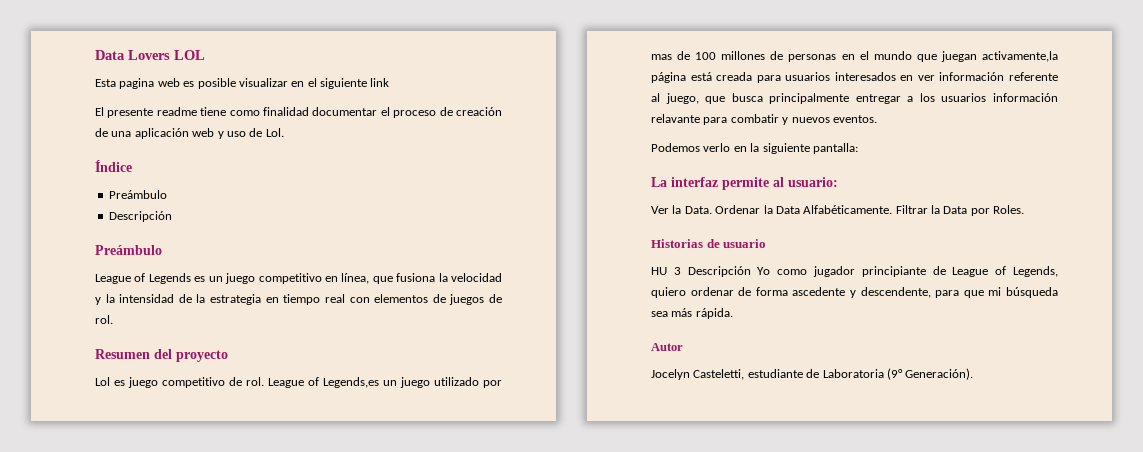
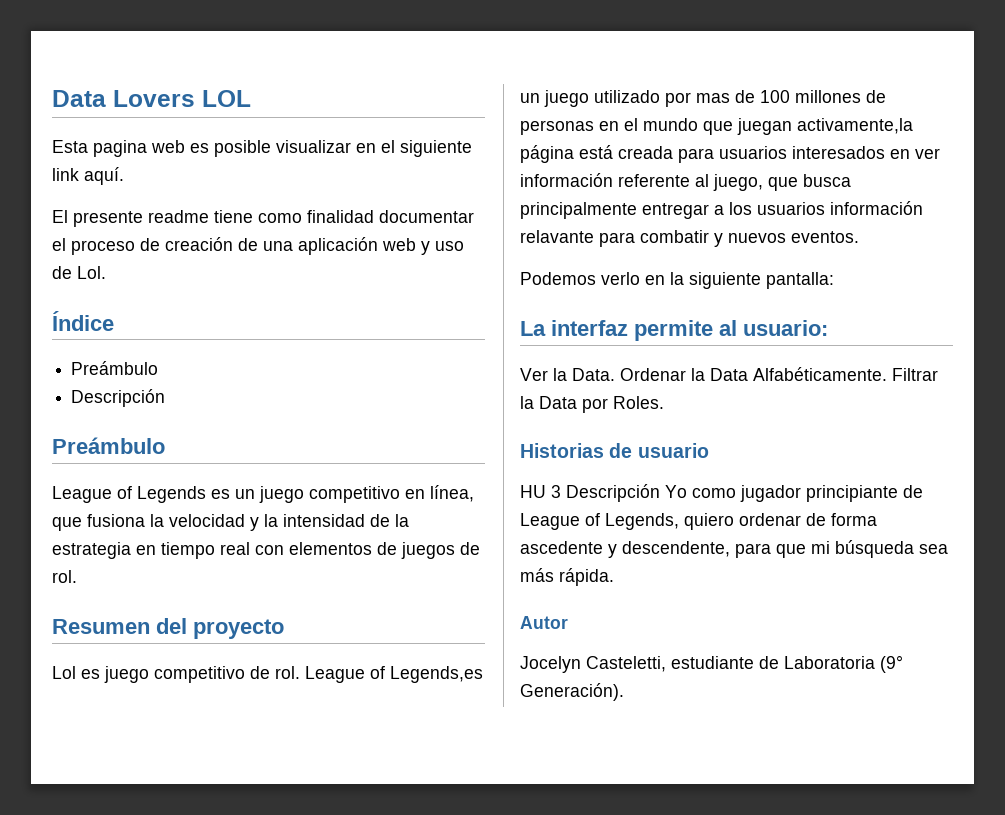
- Esta pagina web es posible visualizar en el siguiente link
+ Esta pagina web es posible visualizar en el siguiente link aquí.

